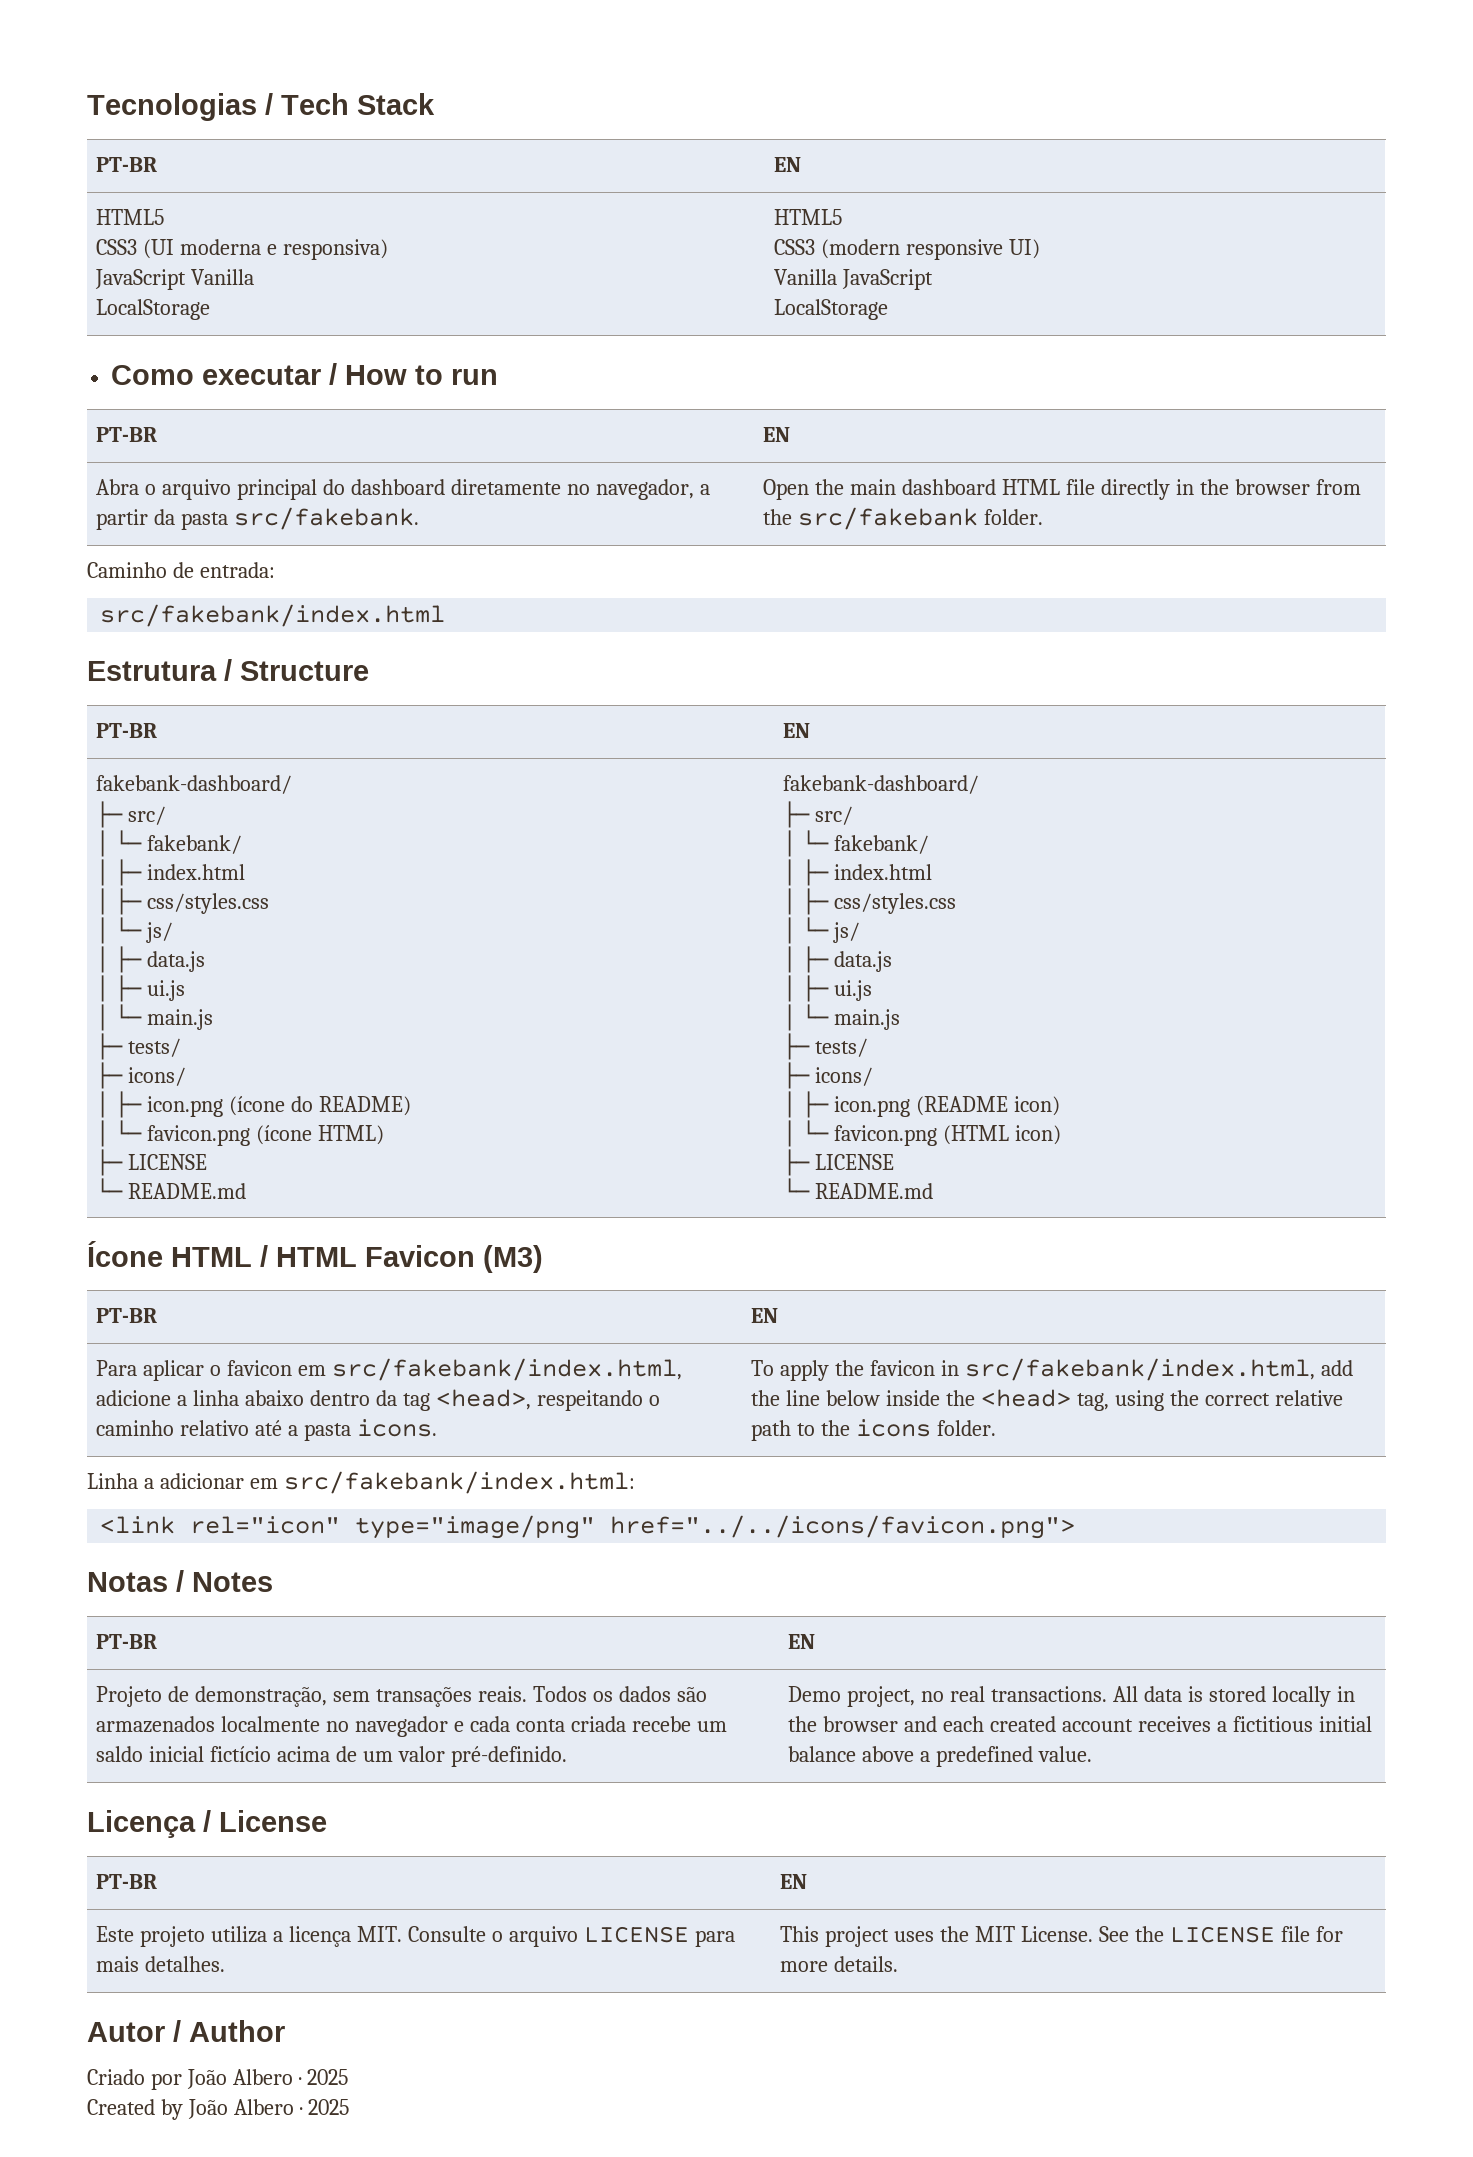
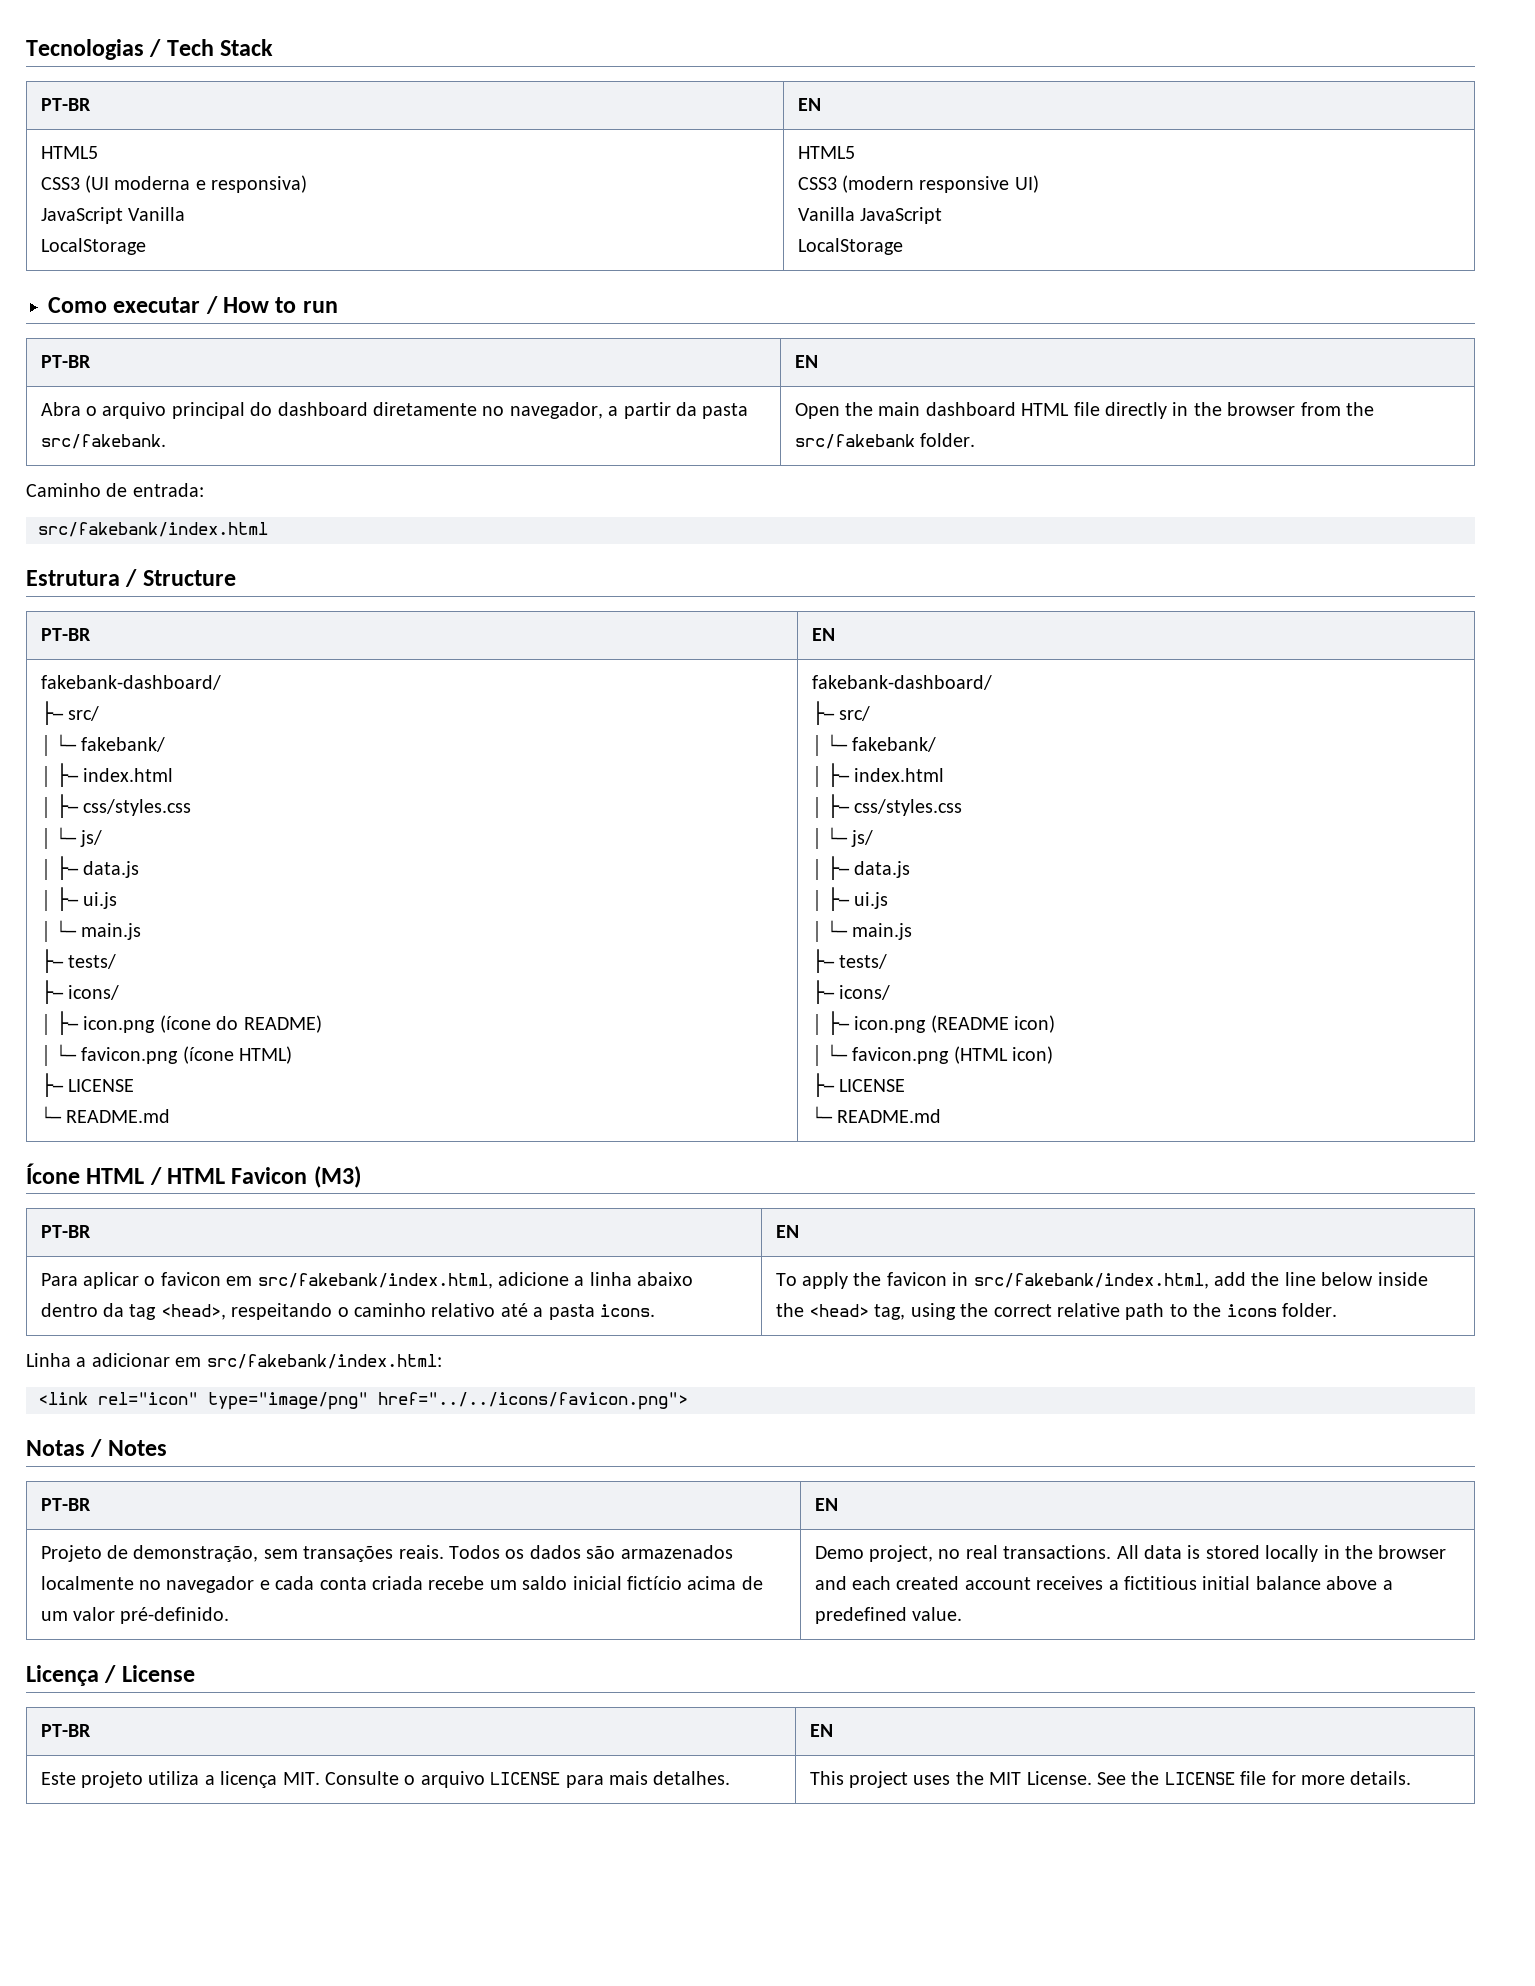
- Autor / Author
- Criado por João Albero · 2025
- Created by João Albero · 2025

